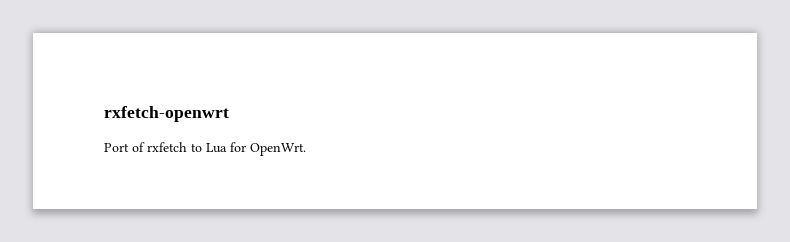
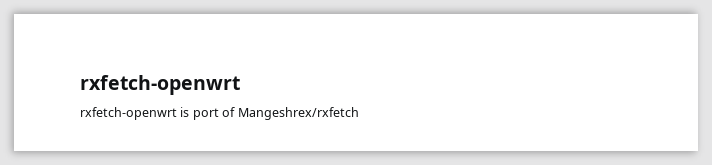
- Port of rxfetch to Lua for OpenWrt.
+ rxfetch-openwrt is port of Mangeshrex/rxfetch

